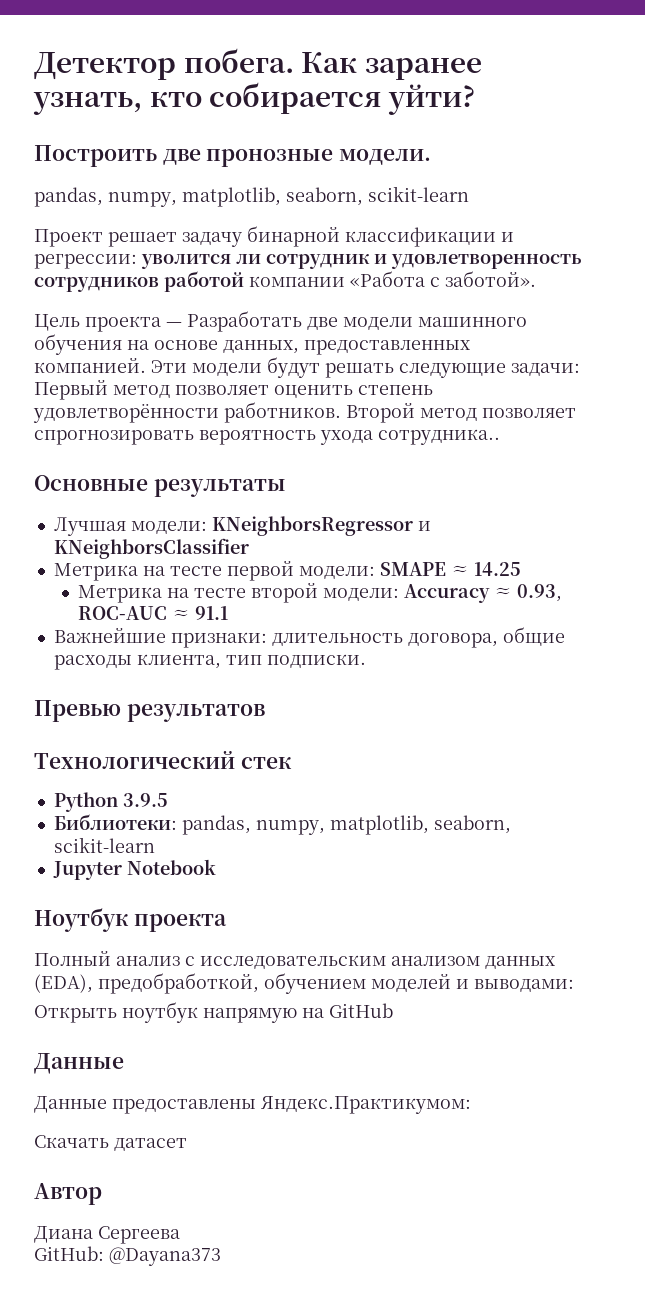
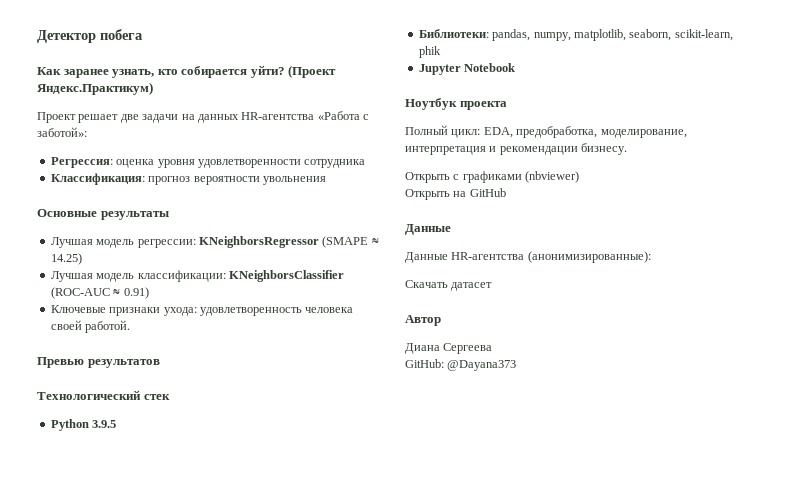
- Детектор побега. Как заранее узнать, кто собирается уйти?
- Построить две пронозные модели.
- pandas, numpy, matplotlib, seaborn, scikit-learn
- Проект решает задачу бинарной классификации и регрессии: уволится ли сотрудник и удовлетворенность сотрудников работой компании «Работа с заботой».
- Цель проекта — Разработать две модели машинного обучения на основе данных, предоставленных компанией. Эти модели будут решать следующие задачи: Первый метод позволяет оценить степень удовлетворённости работников. Второй метод позволяет спрогнозировать вероятность ухода сотрудника..
+ Детектор побега
+ Как заранее узнать, кто собирается уйти? (Проект Яндекс.Практикум)
+ Проект решает две задачи на данных HR-агентства «Работа с заботой»:
+ Регрессия: оценка уровня удовлетворенности сотрудника
+ Классификация: прогноз вероятности увольнения
  Основные результаты
- Лучшая модели: KNeighborsRegressor и KNeighborsClassifier
- Метрика на тесте первой модели: SMAPE ≈ 14.25
- Метрика на тесте второй модели: Accuracy ≈ 0.93, ROC-AUC ≈ 91.1
- Важнейшие признаки: длительность договора, общие расходы клиента, тип подписки.
+ Лучшая модель регрессии: KNeighborsRegressor (SMAPE ≈ 14.25)
+ Лучшая модель классификации: KNeighborsClassifier (ROC-AUC ≈ 0.91)
+ Ключевые признаки ухода: удовлетворенность человека своей работой.
- Библиотеки: pandas, numpy, matplotlib, seaborn, scikit-learn
+ Библиотеки: pandas, numpy, matplotlib, seaborn, scikit-learn, phik
- Полный анализ с исследовательским анализом данных (EDA), предобработкой, обучением моделей и выводами:
- Открыть ноутбук напрямую на GitHub
+ Полный цикл: EDA, предобработка, моделирование, интерпретация и рекомендации бизнесу.
+ Открыть с графиками (nbviewer)
+ Открыть на GitHub
- Данные предоставлены Яндекс.Практикумом:
+ Данные HR-агентства (анонимизированные):

